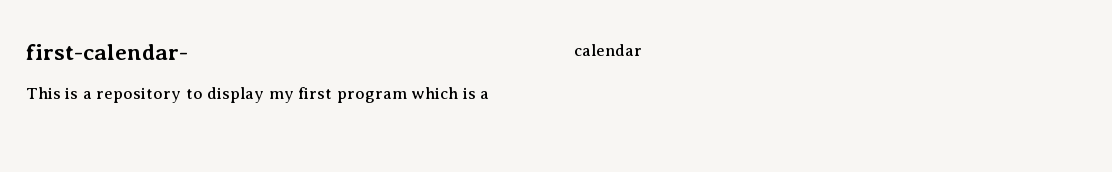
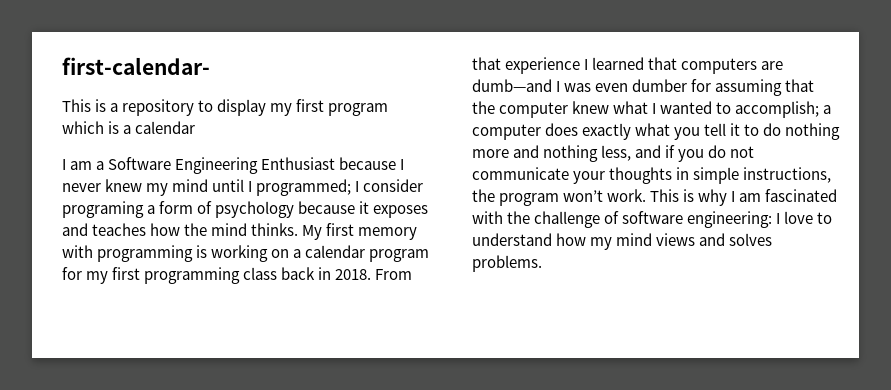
+ I am a Software Engineering Enthusiast because I never knew my mind until I programmed; I consider programing a form of psychology because it exposes and teaches how the mind thinks. My first memory with programming is working on a calendar program for my first programming class back in 2018. From that experience I learned that computers are dumb—and I was even dumber for assuming that the computer knew what I wanted to accomplish; a computer does exactly what you tell it to do nothing more and nothing less, and if you do not communicate your thoughts in simple instructions, the program won’t work. This is why I am fascinated with the challenge of software engineering: I love to understand how my mind views and solves problems.

